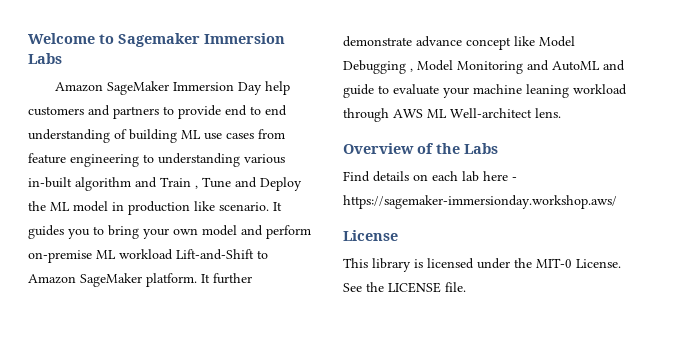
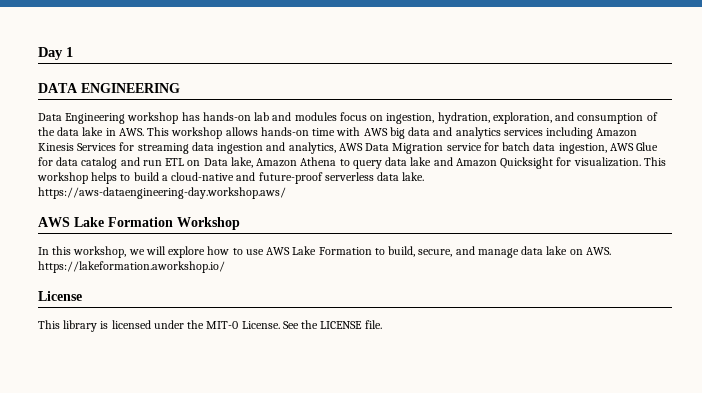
- Welcome to Sagemaker Immersion Labs
- Amazon SageMaker Immersion Day help customers and partners to provide end to end understanding of building ML use cases from feature engineering to understanding various in-built algorithm and Train , Tune and Deploy the ML model in production like scenario. It guides you to bring your own model and perform on-premise ML workload Lift-and-Shift to Amazon SageMaker platform. It further demonstrate advance concept like Model Debugging , Model Monitoring and AutoML and guide to evaluate your machine leaning workload through AWS ML Well-architect lens.
- Overview of the Labs
- Find details on each lab here - https://sagemaker-immersionday.workshop.aws/
+ Day 1
+ DATA ENGINEERING
+ Data Engineering workshop has hands-on lab and modules focus on ingestion, hydration, exploration, and consumption of the data lake in AWS. This workshop allows hands-on time with AWS big data and analytics services including Amazon Kinesis Services for streaming data ingestion and analytics, AWS Data Migration service for batch data ingestion, AWS Glue for data catalog and run ETL on Data lake, Amazon Athena to query data lake and Amazon Quicksight for visualization. This workshop helps to build a cloud-native and future-proof serverless data lake. https://aws-dataengineering-day.workshop.aws/
+ AWS Lake Formation Workshop
+ In this workshop, we will explore how to use AWS Lake Formation to build, secure, and manage data lake on AWS. https://lakeformation.aworkshop.io/

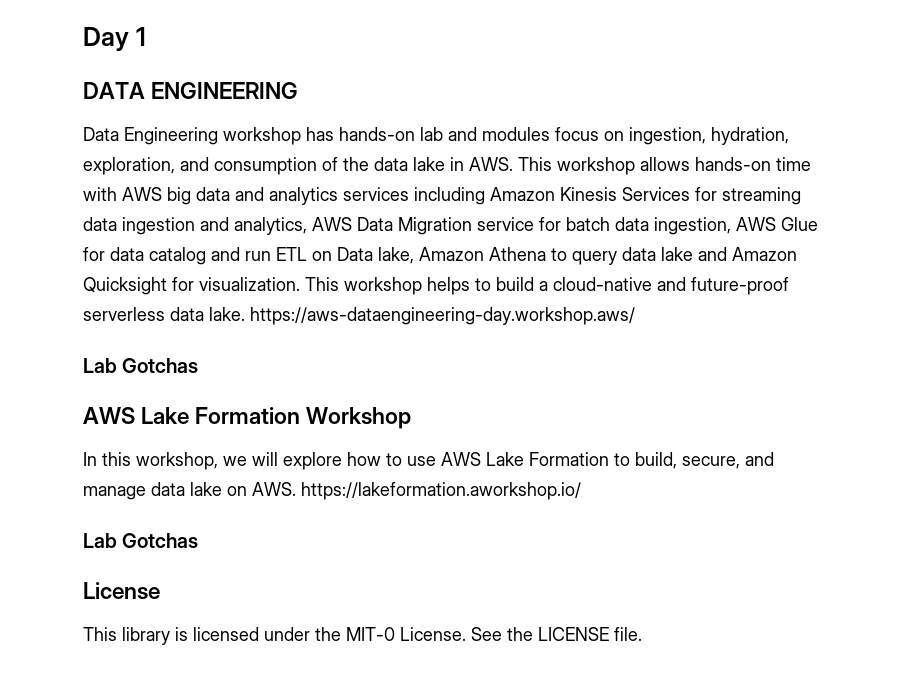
  This workshop helps to build a cloud-native and future-proof serverless data lake. https://aws-dataengineering-day.workshop.aws/
+ Lab Gotchas
  In this workshop, we will explore how to use AWS Lake Formation to build, secure, and manage data lake on AWS. https://lakeformation.aworkshop.io/
+ Lab Gotchas

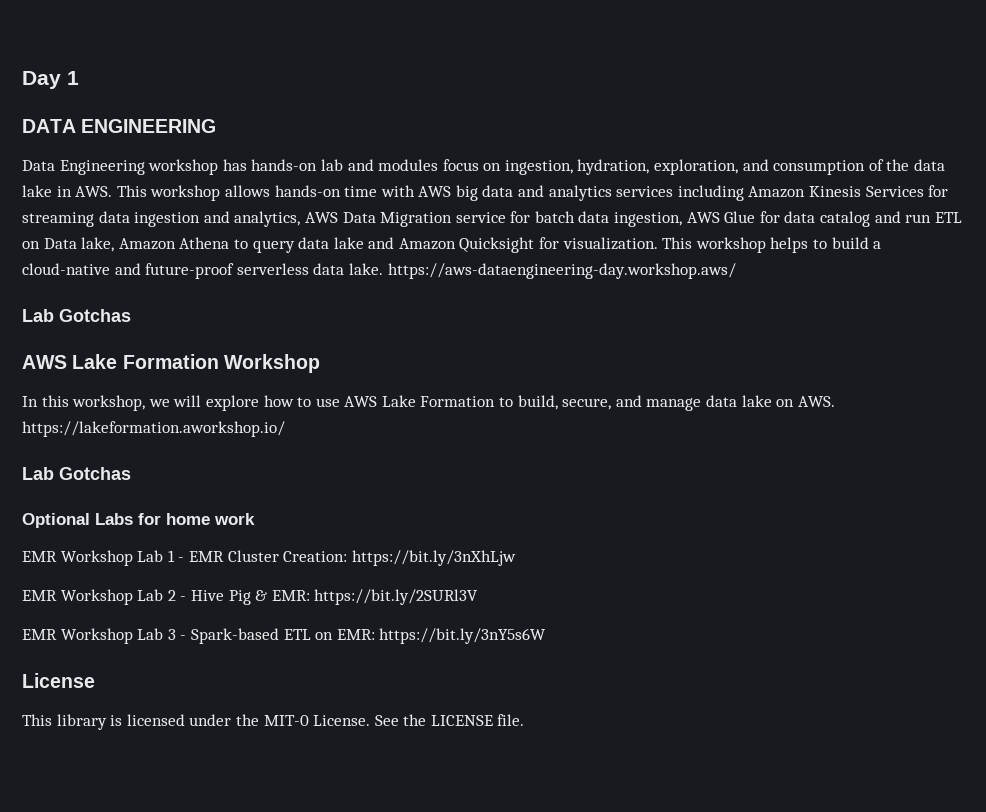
+ Optional Labs for home work
+ EMR Workshop Lab 1 - EMR Cluster Creation: https://bit.ly/3nXhLjw
+ EMR Workshop Lab 2 - Hive Pig & EMR: https://bit.ly/2SURl3V
+ EMR Workshop Lab 3 - Spark-based ETL on EMR: https://bit.ly/3nY5s6W

